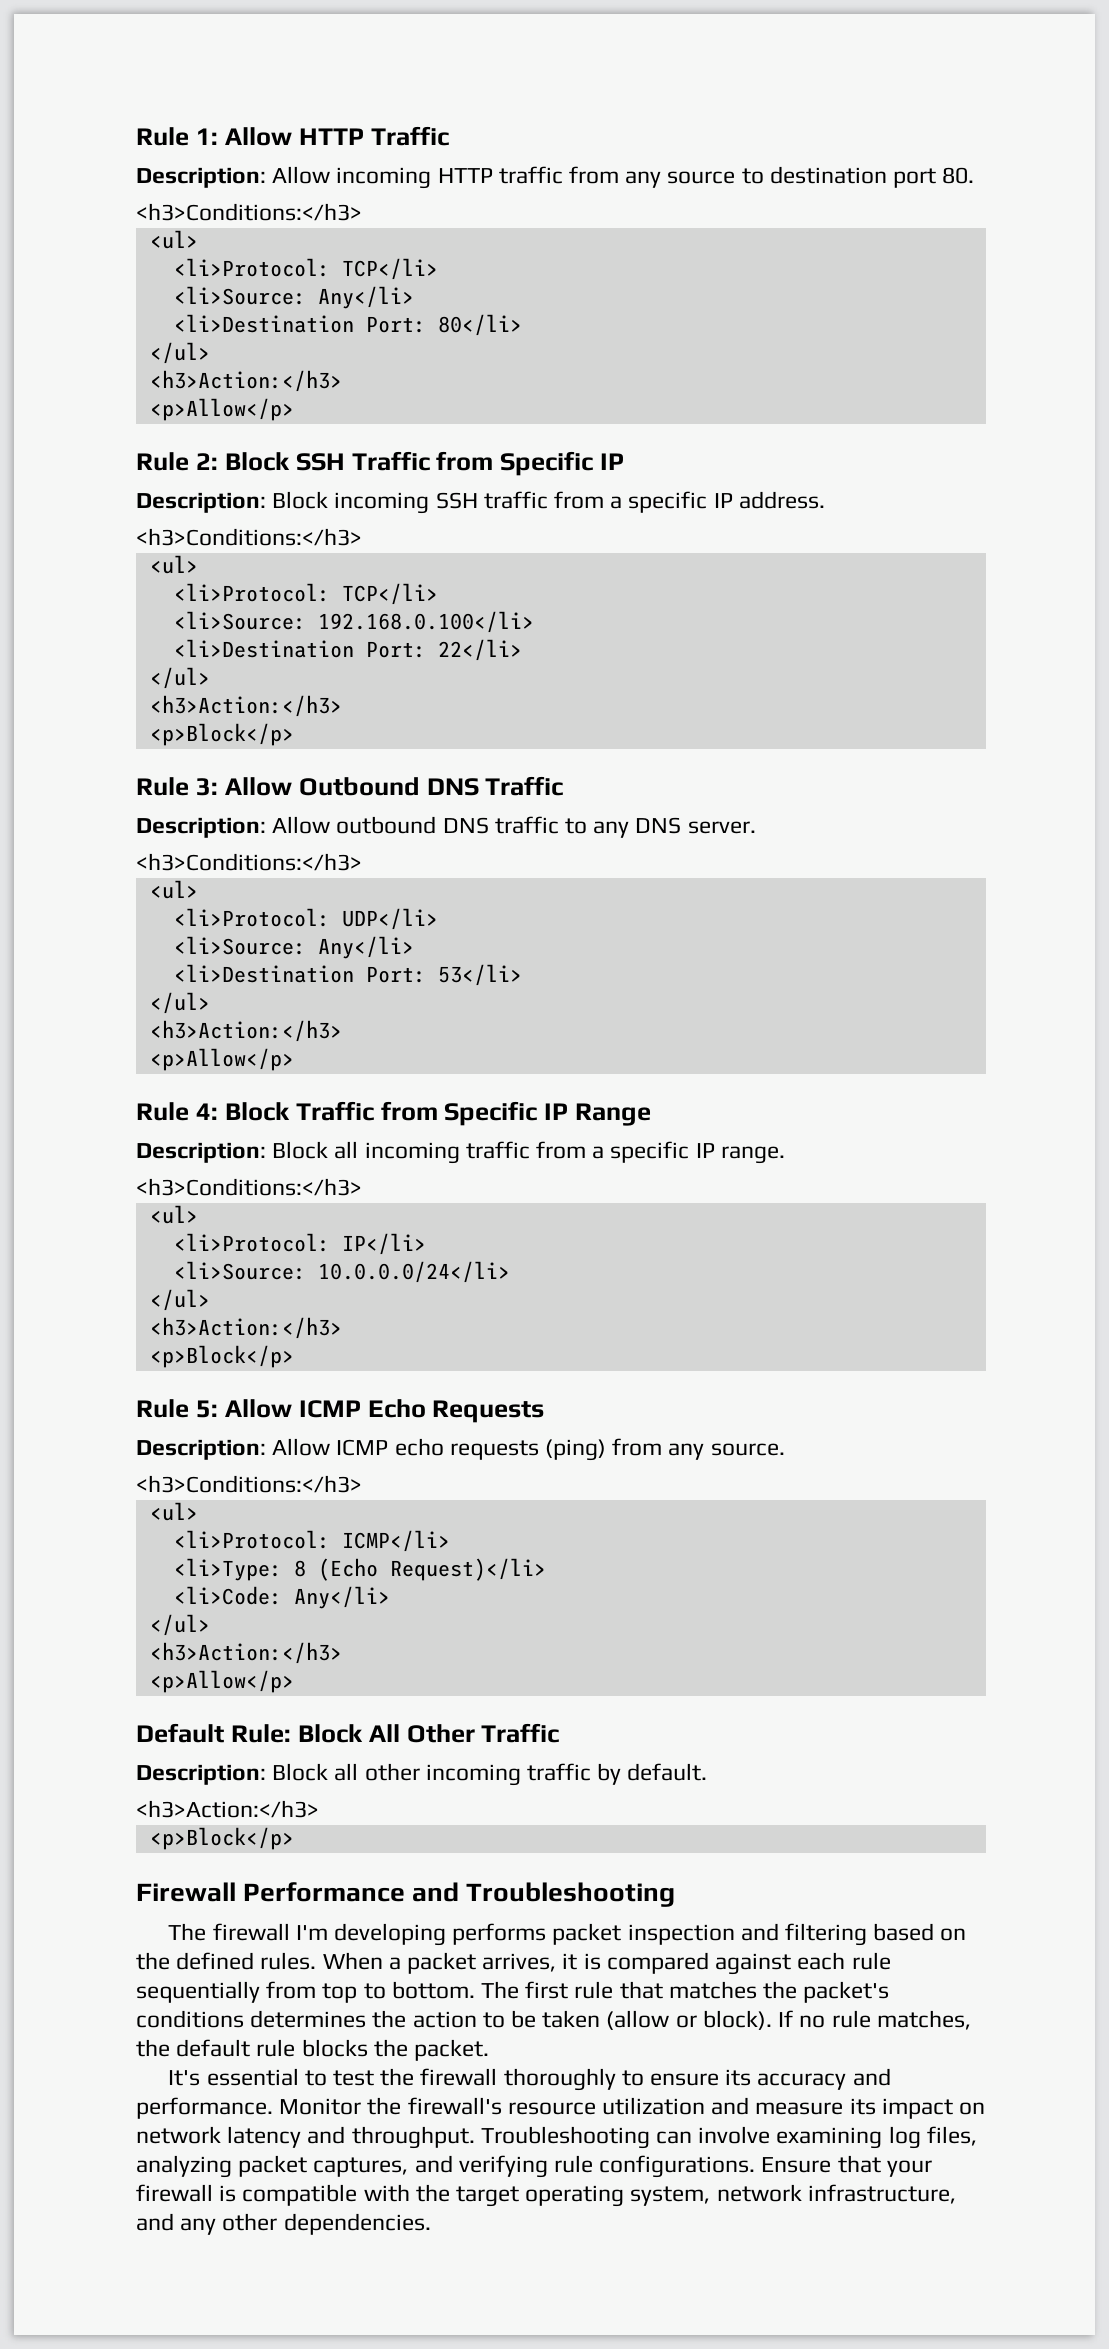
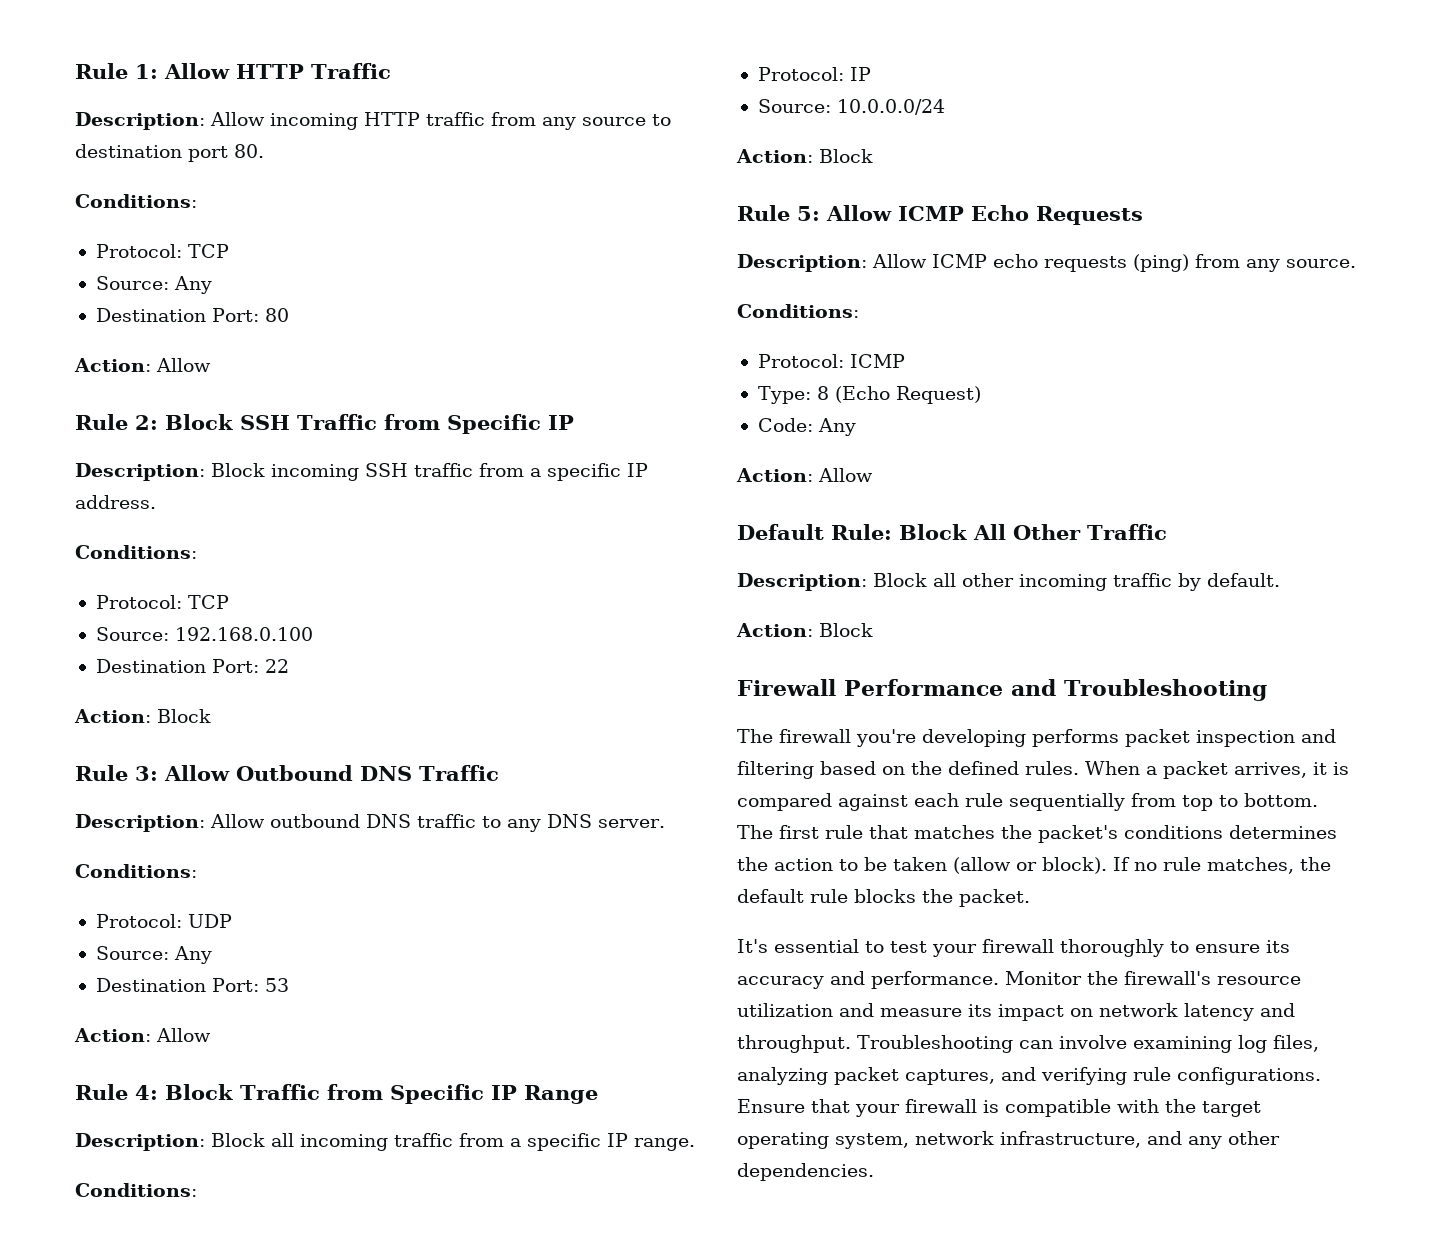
  Description: Allow incoming HTTP traffic from any source to destination port 80.
- <h3>Conditions:</h3>
- <ul>
- <li>Protocol: TCP</li>
- <li>Source: Any</li>
- <li>Destination Port: 80</li>
- </ul>
- <h3>Action:</h3>
- <p>Allow</p>
+ Conditions:
+ Protocol: TCP
+ Source: Any
+ Destination Port: 80
+ Action: Allow
  Description: Block incoming SSH traffic from a specific IP address.
- <h3>Conditions:</h3>
- <ul>
- <li>Protocol: TCP</li>
- <li>Source: 192.168.0.100</li>
- <li>Destination Port: 22</li>
- </ul>
- <h3>Action:</h3>
- <p>Block</p>
+ Conditions:
+ Protocol: TCP
+ Source: 192.168.0.100
+ Destination Port: 22
+ Action: Block
  Description: Allow outbound DNS traffic to any DNS server.
- <h3>Conditions:</h3>
- <ul>
- <li>Protocol: UDP</li>
- <li>Source: Any</li>
- <li>Destination Port: 53</li>
- </ul>
- <h3>Action:</h3>
- <p>Allow</p>
+ Conditions:
+ Protocol: UDP
+ Source: Any
+ Destination Port: 53
+ Action: Allow
  Description: Block all incoming traffic from a specific IP range.
- <h3>Conditions:</h3>
- <ul>
- <li>Protocol: IP</li>
- <li>Source: 10.0.0.0/24</li>
- </ul>
- <h3>Action:</h3>
- <p>Block</p>
+ Conditions:
+ Protocol: IP
+ Source: 10.0.0.0/24
+ Action: Block
  Description: Allow ICMP echo requests (ping) from any source.
- <h3>Conditions:</h3>
- <ul>
- <li>Protocol: ICMP</li>
- <li>Type: 8 (Echo Request)</li>
- <li>Code: Any</li>
- </ul>
- <h3>Action:</h3>
- <p>Allow</p>
+ Conditions:
+ Protocol: ICMP
+ Type: 8 (Echo Request)
+ Code: Any
+ Action: Allow
  Description: Block all other incoming traffic by default.
- <h3>Action:</h3>
- <p>Block</p>
+ Action: Block
- The firewall I'm developing performs packet inspection and filtering based on the defined rules.
+ The firewall you're developing performs packet inspection and filtering based on the defined rules.
- It's essential to test the firewall thoroughly to ensure its accuracy and performance.
+ It's essential to test your firewall thoroughly to ensure its accuracy and performance.

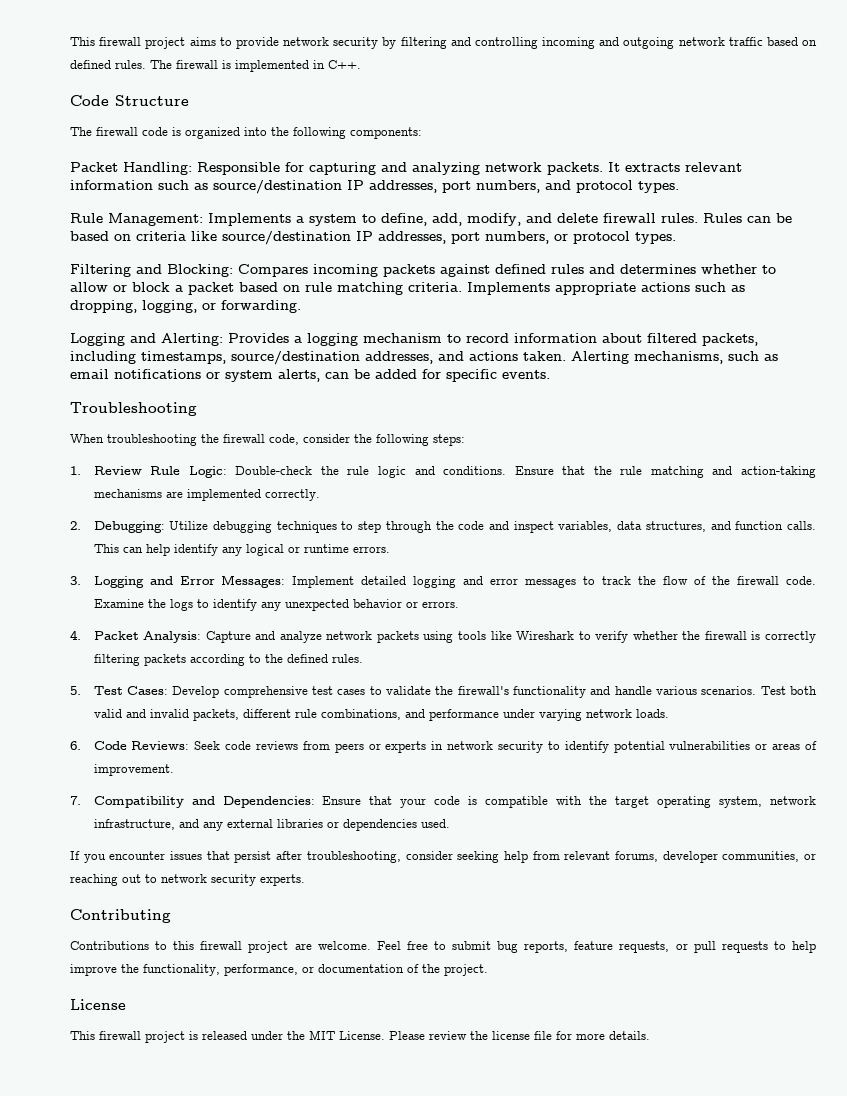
- Rule 1: Allow HTTP Traffic
- Description: Allow incoming HTTP traffic from any source to destination port 80.
- Conditions:
- Protocol: TCP
- Source: Any
- Destination Port: 80
- Action: Allow
- Rule 2: Block SSH Traffic from Specific IP
- Description: Block incoming SSH traffic from a specific IP address.
- Conditions:
- Protocol: TCP
- Source: 192.168.0.100
- Destination Port: 22
- Action: Block
- Rule 3: Allow Outbound DNS Traffic
- Description: Allow outbound DNS traffic to any DNS server.
- Conditions:
- Protocol: UDP
- Source: Any
- Destination Port: 53
- Action: Allow
- Rule 4: Block Traffic from Specific IP Range
- Description: Block all incoming traffic from a specific IP range.
- Conditions:
- Protocol: IP
- Source: 10.0.0.0/24
- Action: Block
- Rule 5: Allow ICMP Echo Requests
- Description: Allow ICMP echo requests (ping) from any source.
- Conditions:
- Protocol: ICMP
- Type: 8 (Echo Request)
- Code: Any
- Action: Allow
- Default Rule: Block All Other Traffic
- Description: Block all other incoming traffic by default.
- Action: Block
- Firewall Performance and Troubleshooting
- The firewall you're developing performs packet inspection and filtering based on the defined rules. When a packet arrives, it is compared against each rule sequentially from top to bottom. The first rule that matches the packet's conditions determines the action to be taken (allow or block). If no rule matches, the default rule blocks the packet.
- It's essential to test your firewall thoroughly to ensure its accuracy and performance. Monitor the firewall's resource utilization and measure its impact on network latency and throughput. Troubleshooting can involve examining log files, analyzing packet captures, and verifying rule configurations. Ensure that your firewall is compatible with the target operating system, network infrastructure, and any other dependencies.
+ This firewall project aims to provide network security by filtering and controlling incoming and outgoing network traffic based on defined rules. The firewall is implemented in C++.
+ Code Structure
+ The firewall code is organized into the following components:
+ Packet Handling: Responsible for capturing and analyzing network packets. It extracts relevant information such as source/destination IP addresses, port numbers, and protocol types.
+ Rule Management: Implements a system to define, add, modify, and delete firewall rules. Rules can be based on criteria like source/destination IP addresses, port numbers, or protocol types.
+ Filtering and Blocking: Compares incoming packets against defined rules and determines whether to allow or block a packet based on rule matching criteria. Implements appropriate actions such as dropping, logging, or forwarding.
+ Logging and Alerting: Provides a logging mechanism to record information about filtered packets, including timestamps, source/destination addresses, and actions taken. Alerting mechanisms, such as email notifications or system alerts, can be added for specific events.
+ Troubleshooting
+ When troubleshooting the firewall code, consider the following steps:
+ 1. Review Rule Logic: Double-check the rule logic and conditions. Ensure that the rule matching and action-taking mechanisms are implemented correctly.
+ 2. Debugging: Utilize debugging techniques to step through the code and inspect variables, data structures, and function calls. This can help identify any logical or runtime errors.
+ 3. Logging and Error Messages: Implement detailed logging and error messages to track the flow of the firewall code. Examine the logs to identify any unexpected behavior or errors.
+ 4. Packet Analysis: Capture and analyze network packets using tools like Wireshark to verify whether the firewall is correctly filtering packets according to the defined rules.
+ 5. Test Cases: Develop comprehensive test cases to validate the firewall's functionality and handle various scenarios. Test both valid and invalid packets, different rule combinations, and performance under varying network loads.
+ 6. Code Reviews: Seek code reviews from peers or experts in network security to identify potential vulnerabilities or areas of improvement.
+ 7. Compatibility and Dependencies: Ensure that your code is compatible with the target operating system, network infrastructure, and any external libraries or dependencies used.
+ If you encounter issues that persist after troubleshooting, consider seeking help from relevant forums, developer communities, or reaching out to network security experts.
+ Contributing
+ Contributions to this firewall project are welcome. Feel free to submit bug reports, feature requests, or pull requests to help improve the functionality, performance, or documentation of the project.
+ License
+ This firewall project is released under the MIT License. Please review the license file for more details.

